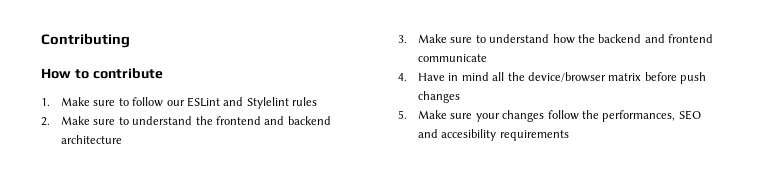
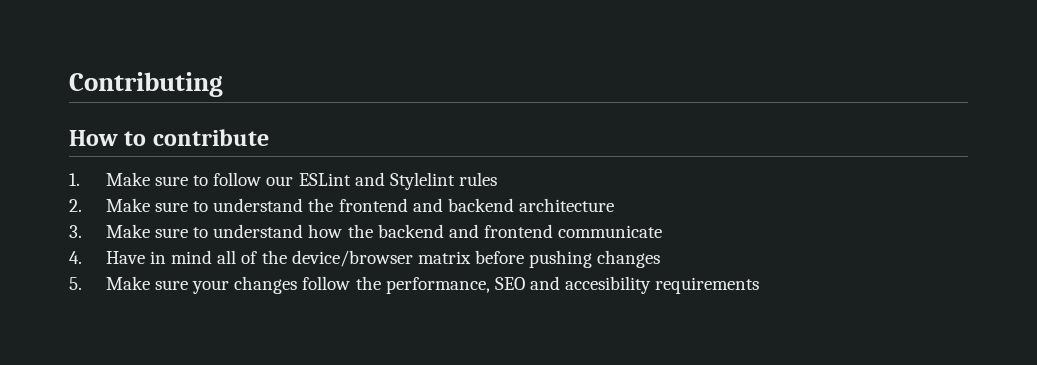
- 4. Have in mind all the device/browser matrix before push changes
+ 4. Have in mind all of the device/browser matrix before pushing changes
- 5. Make sure your changes follow the performances, SEO and accesibility requirements
+ 5. Make sure your changes follow the performance, SEO and accesibility requirements

